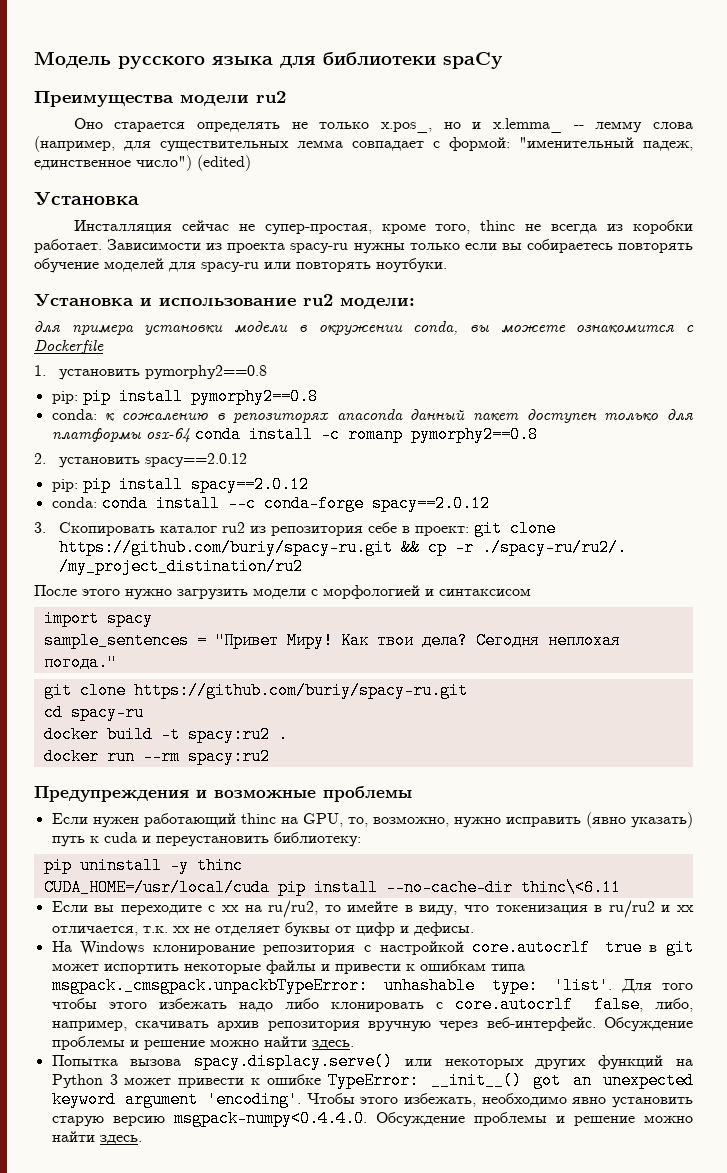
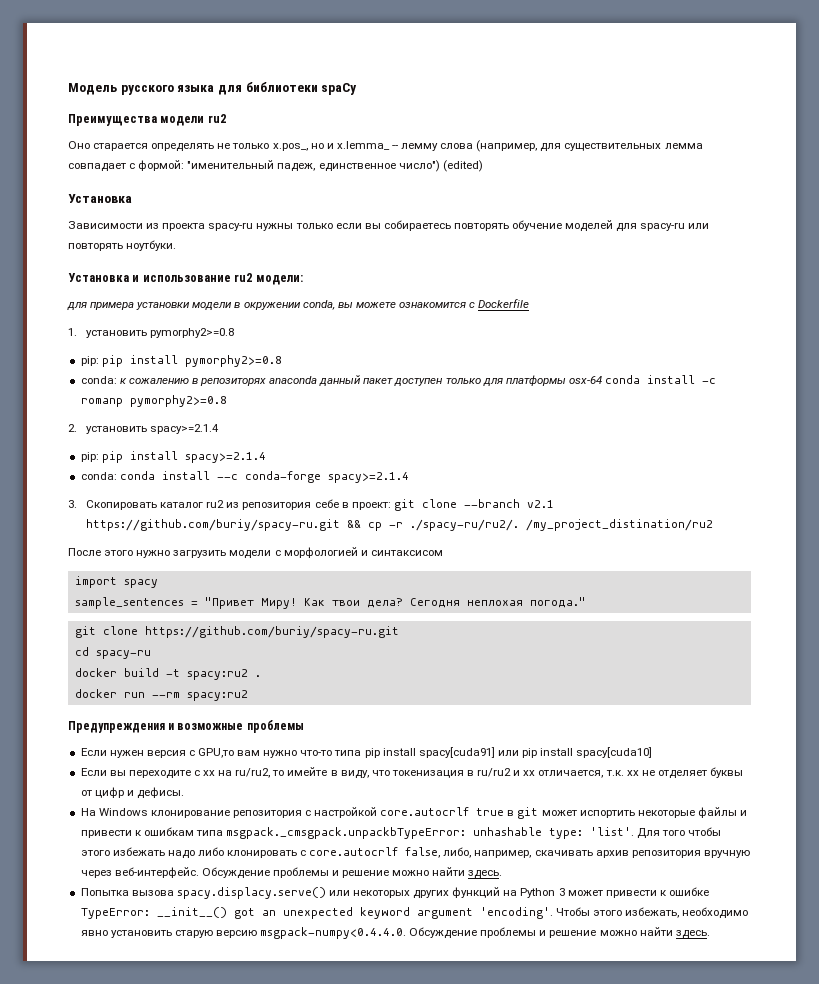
- Инсталляция сейчас не супер-простая, кроме того, thinc не всегда из коробки работает.
- 1. установить pymorphy2==0.8
- pip: pip install pymorphy2==0.8
+ 1. установить pymorphy2>=0.8
+ pip: pip install pymorphy2>=0.8
- conda: к сожалению в репозиторях anaconda данный пакет доступен только для платформы osx-64 conda install -c romanp pymorphy2==0.8
+ conda: к сожалению в репозиторях anaconda данный пакет доступен только для платформы osx-64 conda install -c romanp pymorphy2>=0.8
- 2. установить spacy==2.0.12
- pip: pip install spacy==2.0.12
+ 2. установить spacy>=2.1.4
+ pip: pip install spacy>=2.1.4
- conda: conda install --c conda-forge spacy==2.0.12
+ conda: conda install --c conda-forge spacy>=2.1.4
- 3. Скопировать каталог ru2 из репозитория себе в проект: git clone https://github.com/buriy/spacy-ru.git && cp -r ./spacy-ru/ru2/. /my_project_distination/ru2
+ 3. Скопировать каталог ru2 из репозитория себе в проект: git clone --branch v2.1 https://github.com/buriy/spacy-ru.git && cp -r ./spacy-ru/ru2/. /my_project_distination/ru2
- Если нужен работающий thinc на GPU, то, возможно, нужно исправить (явно указать) путь к cuda и переустановить библиотеку:
- pip uninstall -y thinc
- CUDA_HOME=/usr/local/cuda pip install --no-cache-dir thinc\<6.11
+ Если нужен версия с GPU,то вам нужно что-то типа pip install spacy[cuda91] или pip install spacy[cuda10]

